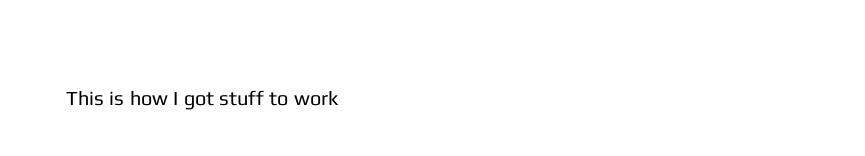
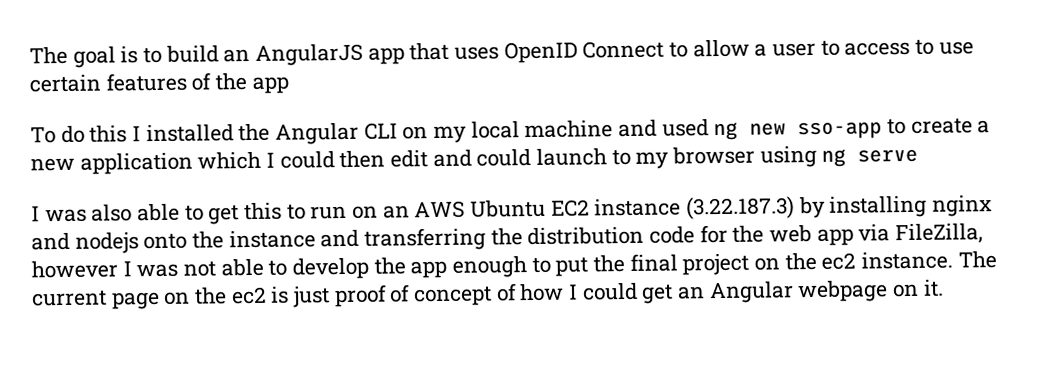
- This is how I got stuff to work
+ The goal is to build an AngularJS app that uses OpenID Connect to allow a user to access to use certain features of the app
+ To do this I installed the Angular CLI on my local machine and used ng new sso-app to create a new application which I could then edit and could launch to my browser using ng serve
+ I was also able to get this to run on an AWS Ubuntu EC2 instance (3.22.187.3) by installing nginx and nodejs onto the instance and transferring the distribution code for the web app via FileZilla, however I was not able to develop the app enough to put the final project on the ec2 instance. The current page on the ec2 is just proof of concept of how I could get an Angular webpage on it.

